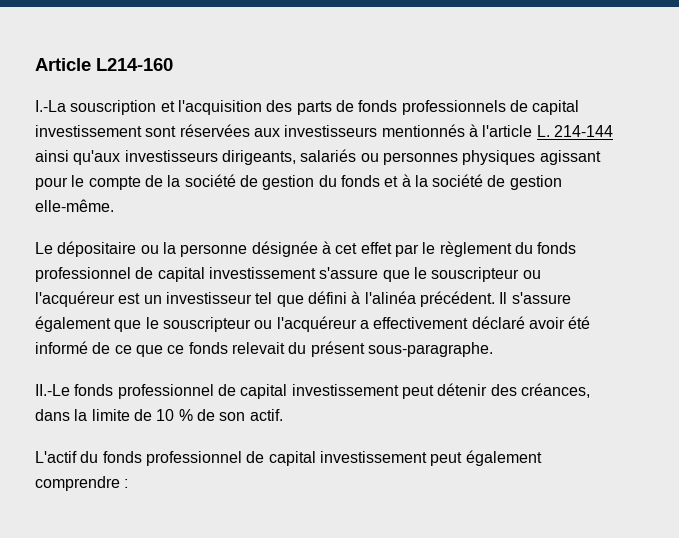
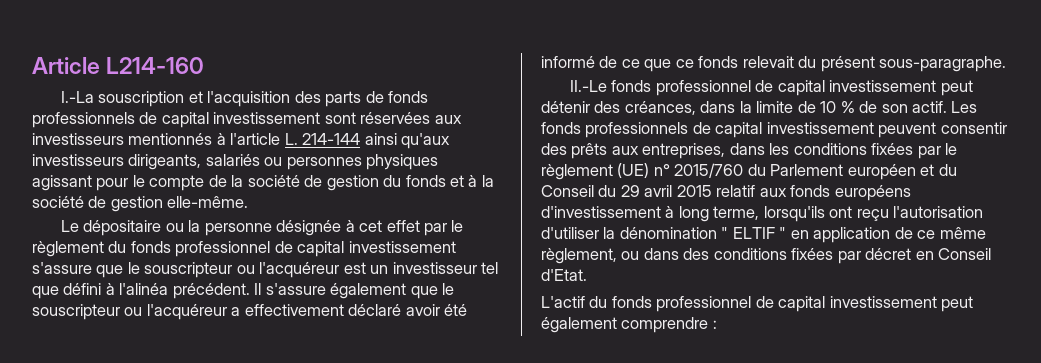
+ Les fonds professionnels de capital investissement peuvent consentir des prêts aux entreprises, dans les conditions fixées par le règlement (UE) n° 2015/760 du Parlement européen et du Conseil du 29 avril 2015 relatif aux fonds européens d'investissement à long terme, lorsqu'ils ont reçu l'autorisation d'utiliser la dénomination " ELTIF " en application de ce même règlement, ou dans des conditions fixées par décret en Conseil d'Etat.

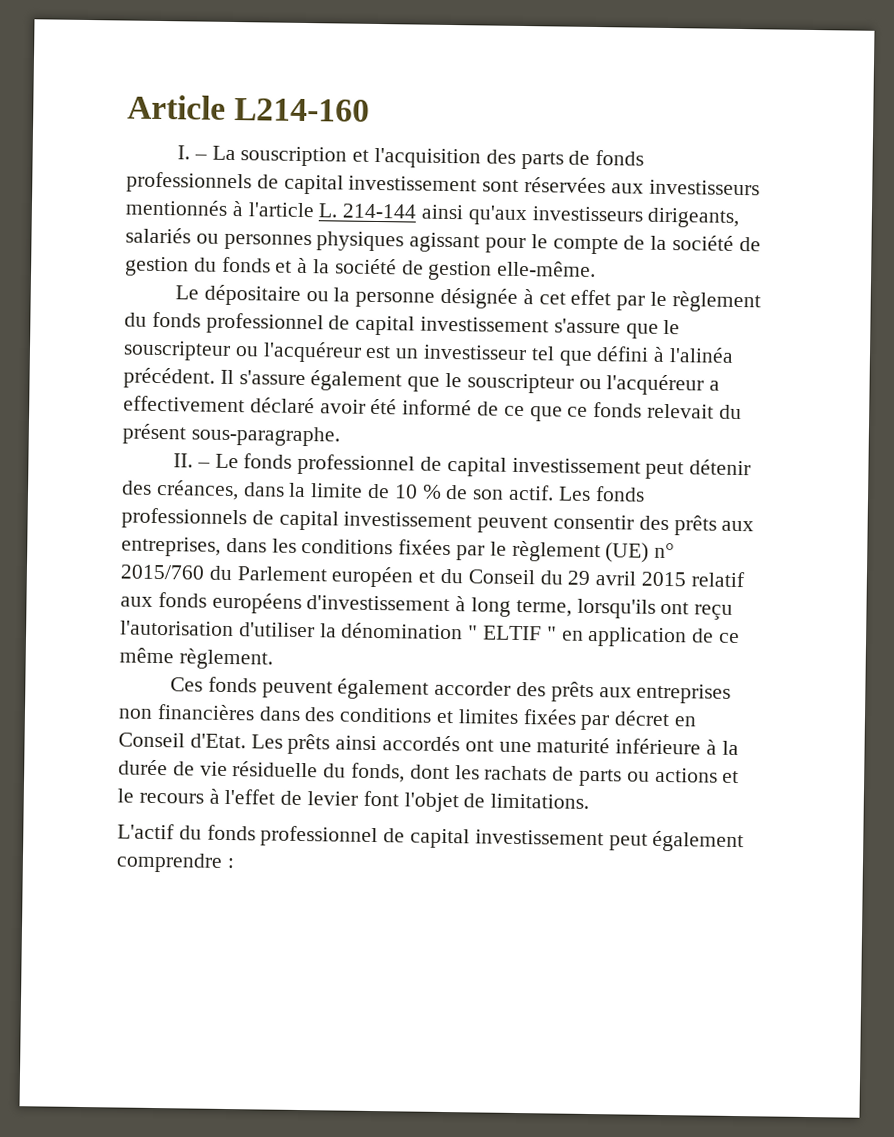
- I.-La souscription et l'acquisition des parts de fonds professionnels de capital investissement sont réservées aux investisseurs mentionnés à l'article L. 214-144 ainsi qu'aux investisseurs dirigeants, salariés ou personnes physiques agissant pour le compte de la société de gestion du fonds et à la société de gestion elle-même.
+ I. – La souscription et l'acquisition des parts de fonds professionnels de capital investissement sont réservées aux investisseurs mentionnés à l'article L. 214-144 ainsi qu'aux investisseurs dirigeants, salariés ou personnes physiques agissant pour le compte de la société de gestion du fonds et à la société de gestion elle-même.
- II.-Le fonds professionnel de capital investissement peut détenir des créances, dans la limite de 10 % de son actif.
+ II. – Le fonds professionnel de capital investissement peut détenir des créances, dans la limite de 10 % de son actif.
- Les fonds professionnels de capital investissement peuvent consentir des prêts aux entreprises, dans les conditions fixées par le règlement (UE) n° 2015/760 du Parlement européen et du Conseil du 29 avril 2015 relatif aux fonds européens d'investissement à long terme, lorsqu'ils ont reçu l'autorisation d'utiliser la dénomination " ELTIF " en application de ce même règlement, ou dans des conditions fixées par décret en Conseil d'Etat.
+ Les fonds professionnels de capital investissement peuvent consentir des prêts aux entreprises, dans les conditions fixées par le règlement (UE) n° 2015/760 du Parlement européen et du Conseil du 29 avril 2015 relatif aux fonds européens d'investissement à long terme, lorsqu'ils ont reçu l'autorisation d'utiliser la dénomination " ELTIF " en application de ce même règlement.
+ Ces fonds peuvent également accorder des prêts aux entreprises non financières dans des conditions et limites fixées par décret en Conseil d'Etat. Les prêts ainsi accordés ont une maturité inférieure à la durée de vie résiduelle du fonds, dont les rachats de parts ou actions et le recours à l'effet de levier font l'objet de limitations.

